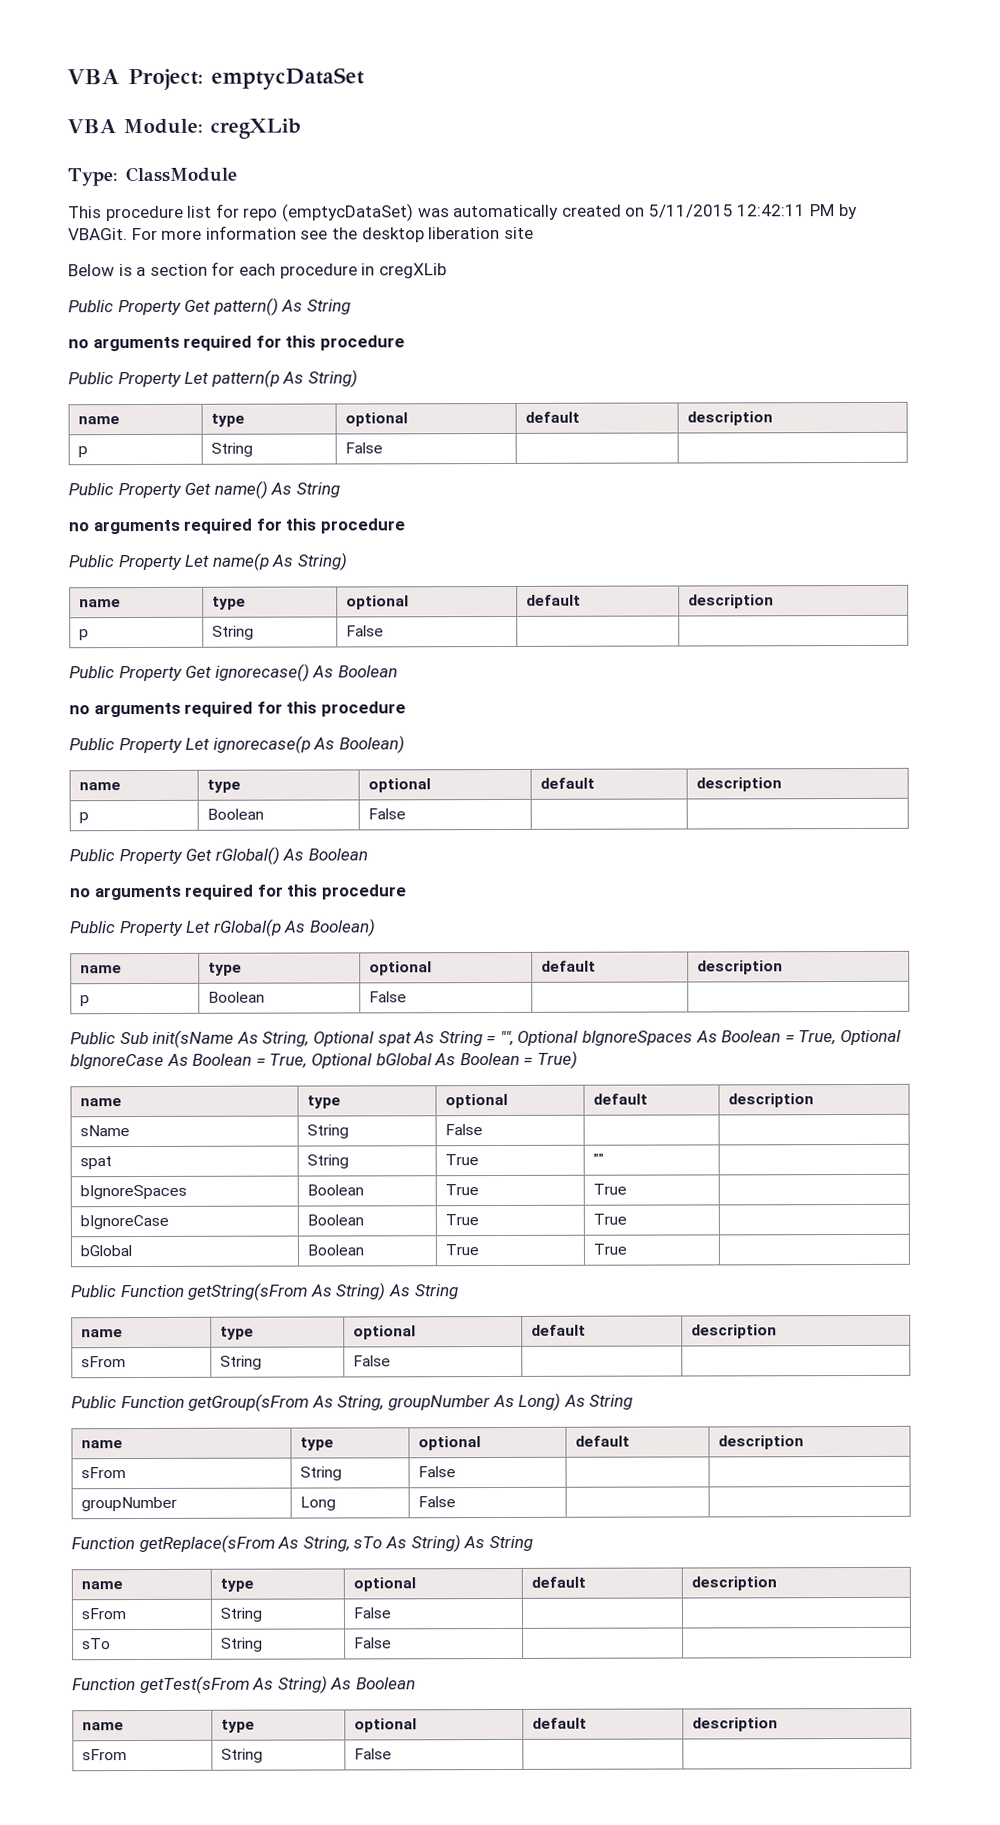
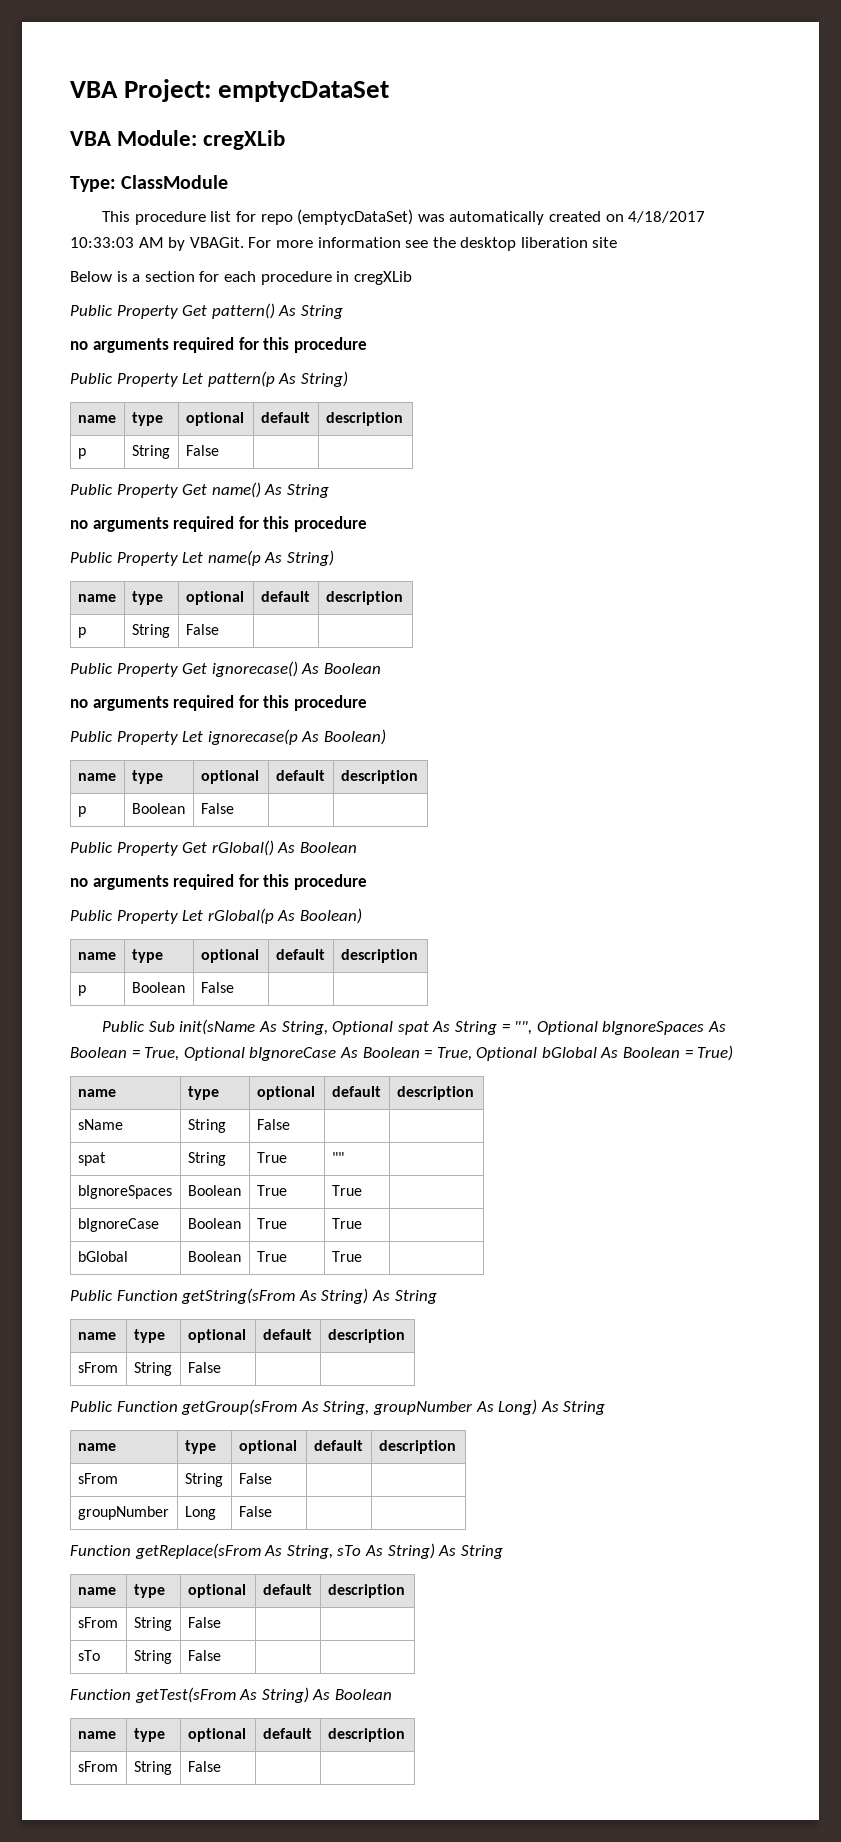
- This procedure list for repo (emptycDataSet) was automatically created on 5/11/2015 12:42:11 PM by VBAGit.
+ This procedure list for repo (emptycDataSet) was automatically created on 4/18/2017 10:33:03 AM by VBAGit.

